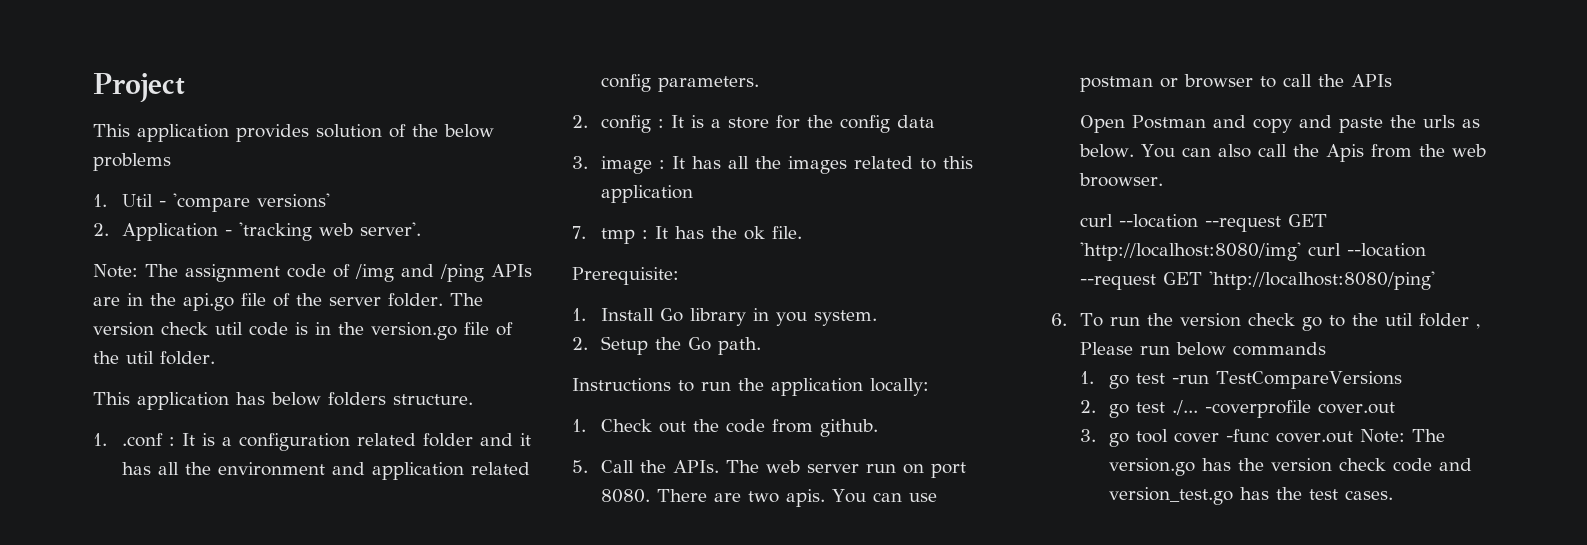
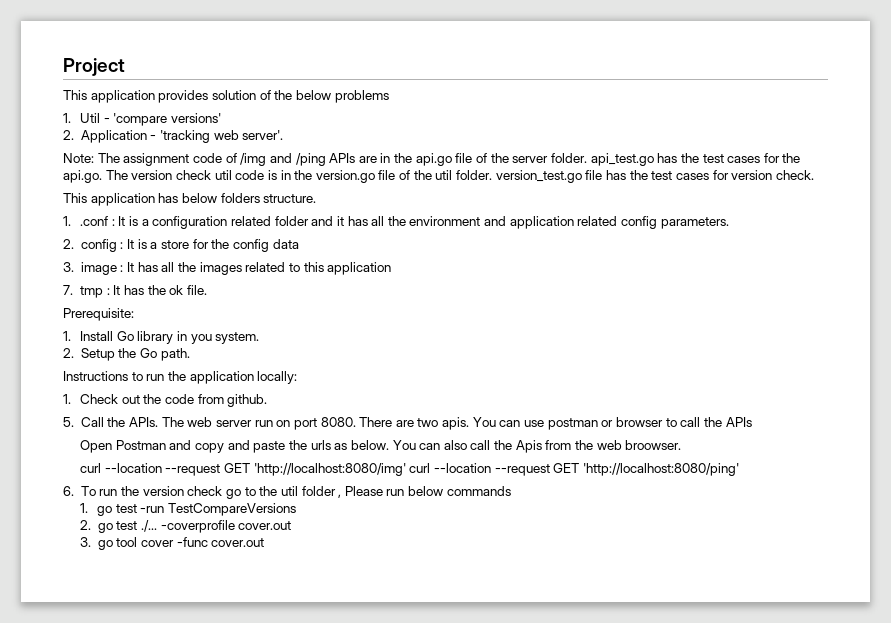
- Note: The assignment code of /img and /ping APIs are in the api.go file of the server folder. The version check util code is in the version.go file of the util folder.
+ Note: The assignment code of /img and /ping APIs are in the api.go file of the server folder. api_test.go has the test cases for the api.go. The version check util code is in the version.go file of the util folder. version_test.go file has the test cases for version check.
- 3. go tool cover -func cover.out Note: The version.go has the version check code and version_test.go has the test cases.
+ 3. go tool cover -func cover.out

